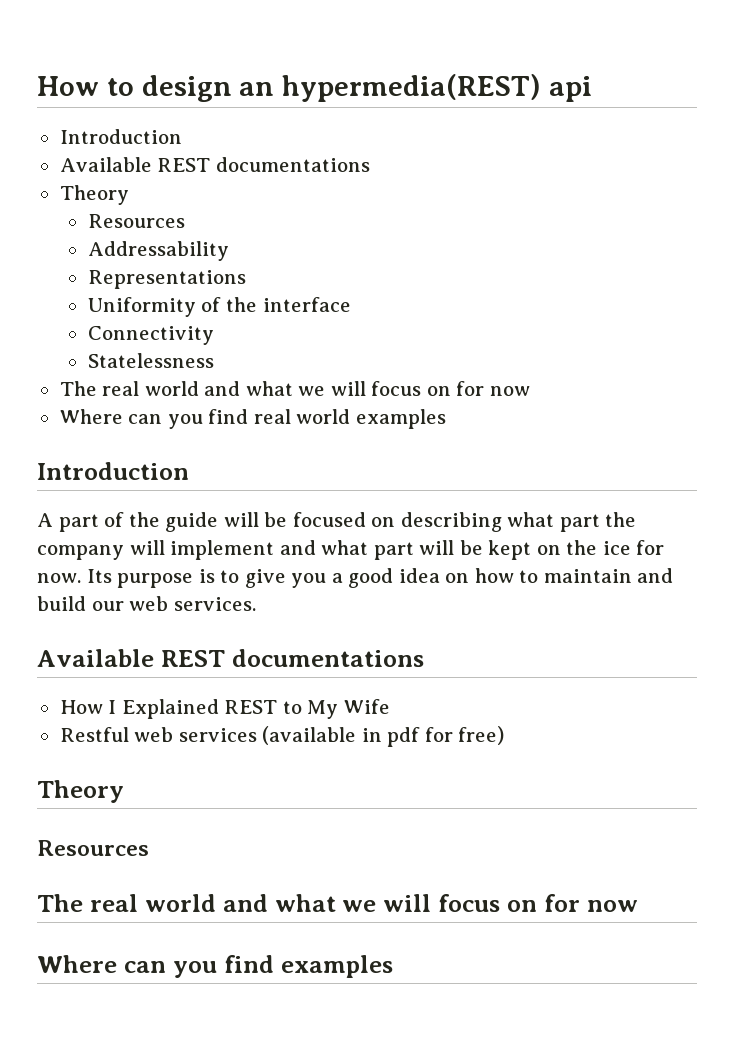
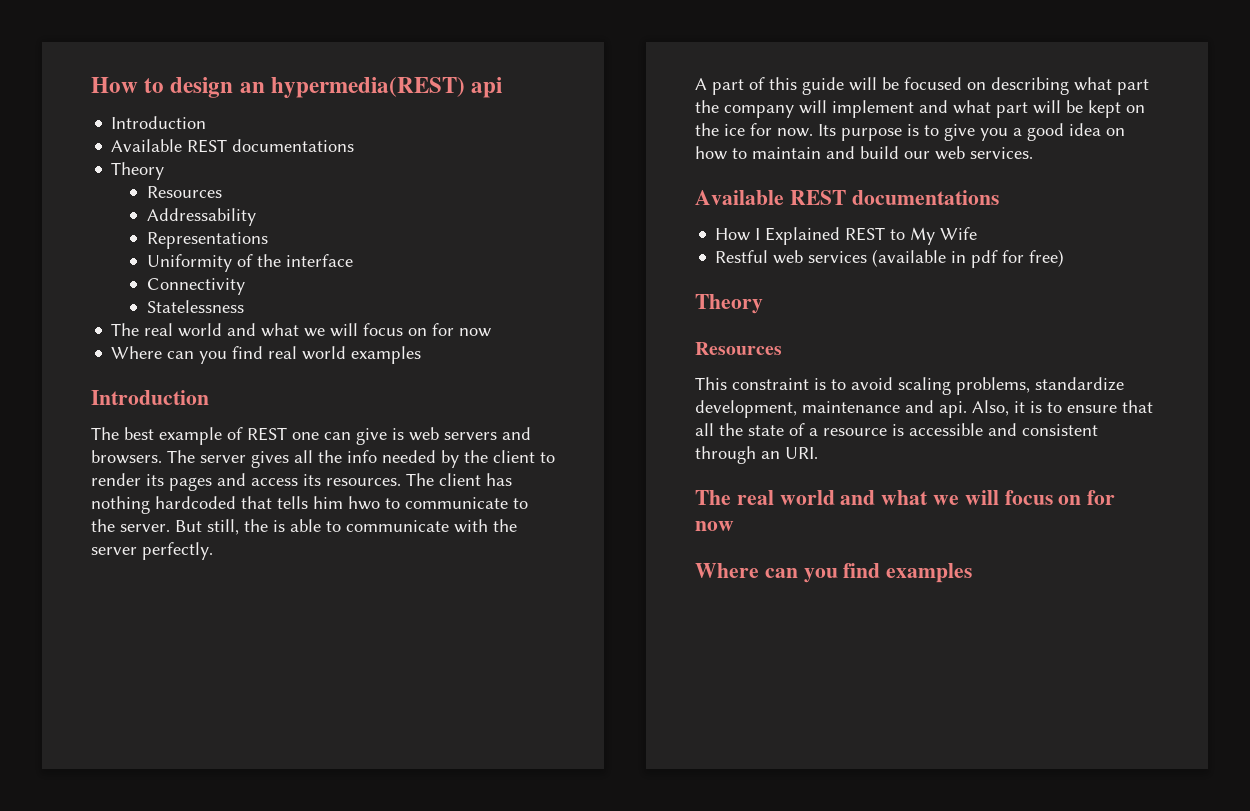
+ The best example of REST one can give is web servers and browsers. The server gives all the info needed by the client to render its pages and access its resources. The client has nothing hardcoded that tells him hwo to communicate to the server. But still, the is able to communicate with the server perfectly.
- A part of the guide will be focused on describing what part the company will implement and what part will be kept on the ice for now.
+ A part of this guide will be focused on describing what part the company will implement and what part will be kept on the ice for now.
+ This constraint is to avoid scaling problems, standardize development, maintenance and api. Also, it is to ensure that all the state of a resource is accessible and consistent through an URI.

